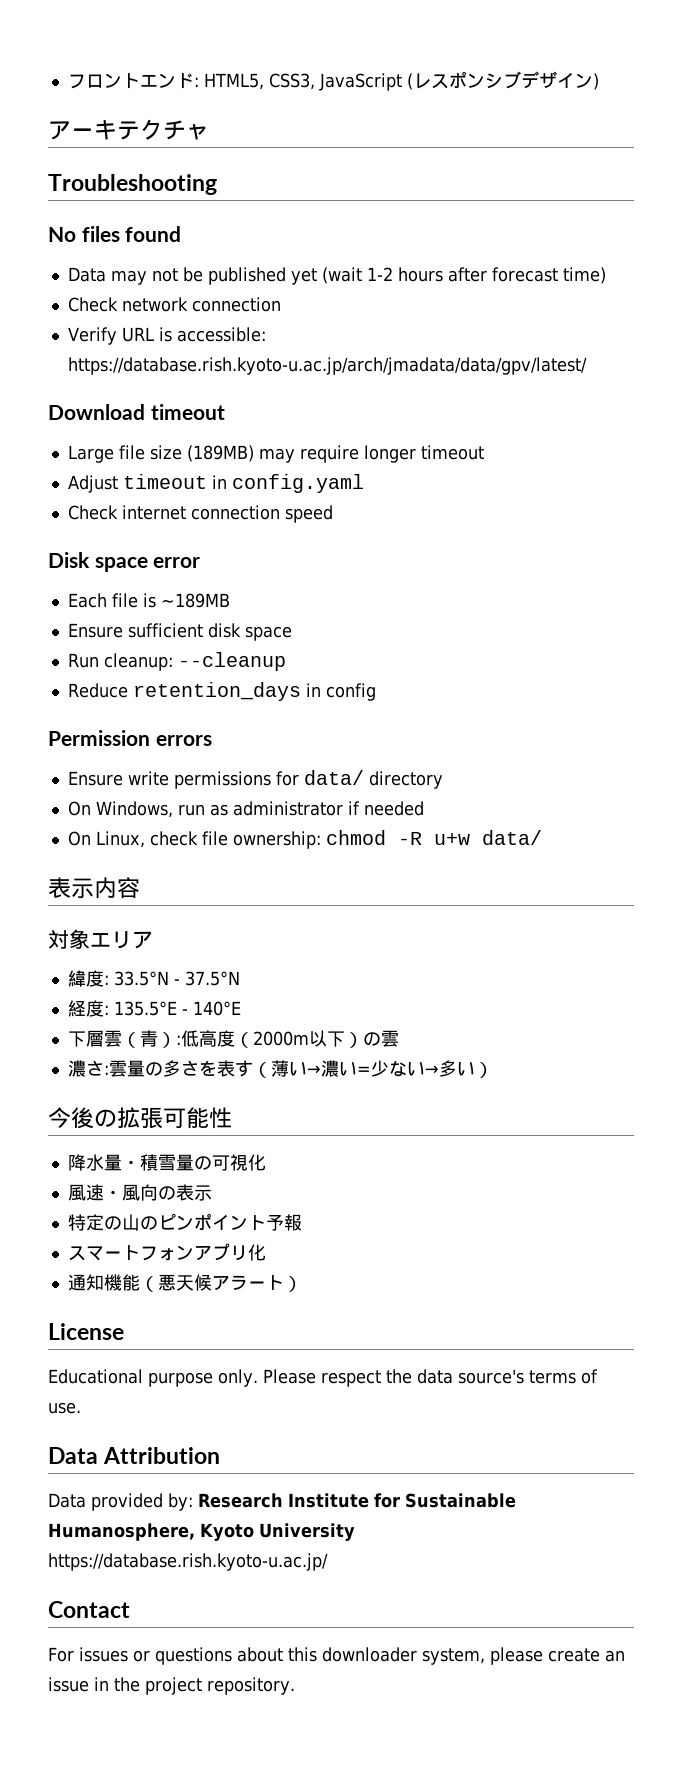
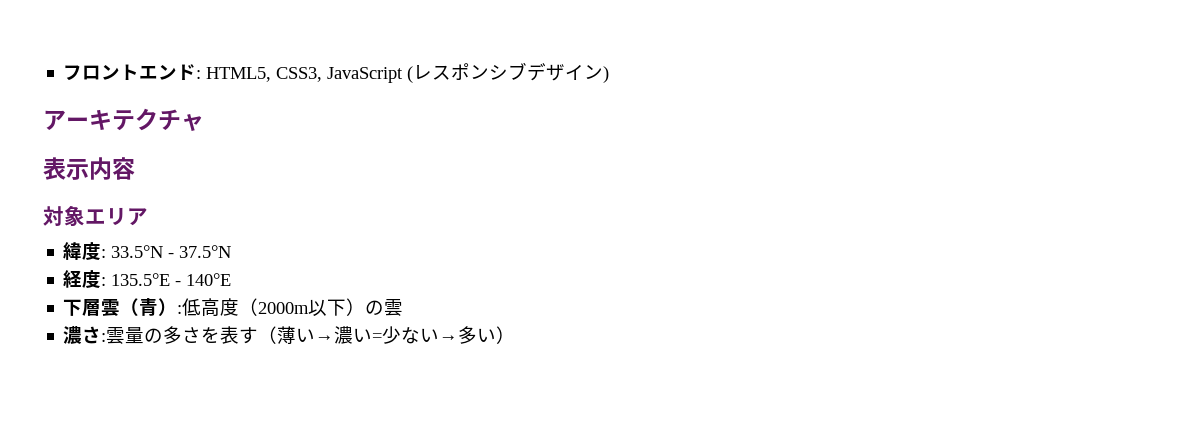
- Troubleshooting
- No files found
- Data may not be published yet (wait 1-2 hours after forecast time)
- Check network connection
- Verify URL is accessible: https://database.rish.kyoto-u.ac.jp/arch/jmadata/data/gpv/latest/
- Download timeout
- Large file size (189MB) may require longer timeout
- Adjust timeout in config.yaml
- Check internet connection speed
- Disk space error
- Each file is ~189MB
- Ensure sufficient disk space
- Run cleanup: --cleanup
- Reduce retention_days in config
- Permission errors
- Ensure write permissions for data/ directory
- On Windows, run as administrator if needed
- On Linux, check file ownership: chmod -R u+w data/
- 今後の拡張可能性
- 降水量・積雪量の可視化
- 風速・風向の表示
- 特定の山のピンポイント予報
- スマートフォンアプリ化
- 通知機能（悪天候アラート）
- License
- Educational purpose only. Please respect the data source's terms of use.
- Data Attribution
- Data provided by: Research Institute for Sustainable Humanosphere, Kyoto University https://database.rish.kyoto-u.ac.jp/
- Contact
- For issues or questions about this downloader system, please create an issue in the project repository.

